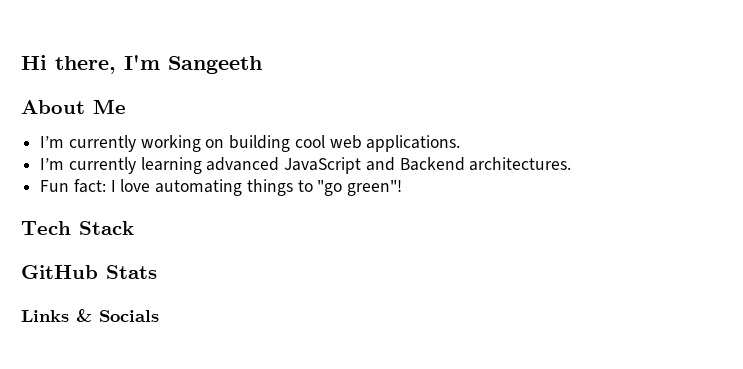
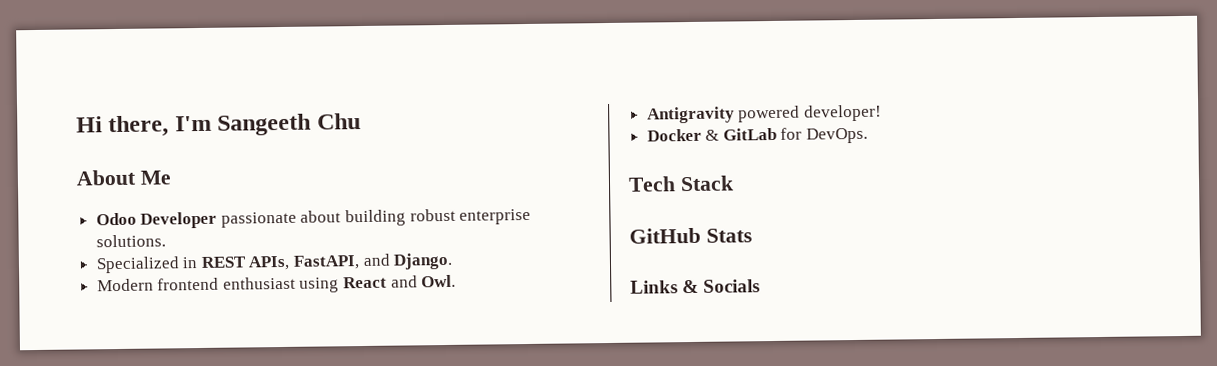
- Hi there, I'm Sangeeth
+ Hi there, I'm Sangeeth Chu
- I’m currently working on building cool web applications.
- I’m currently learning advanced JavaScript and Backend architectures.
- Fun fact: I love automating things to "go green"!
+ Odoo Developer passionate about building robust enterprise solutions.
+ Specialized in REST APIs, FastAPI, and Django.
+ Modern frontend enthusiast using React and Owl.
+ Antigravity powered developer!
+ Docker & GitLab for DevOps.

